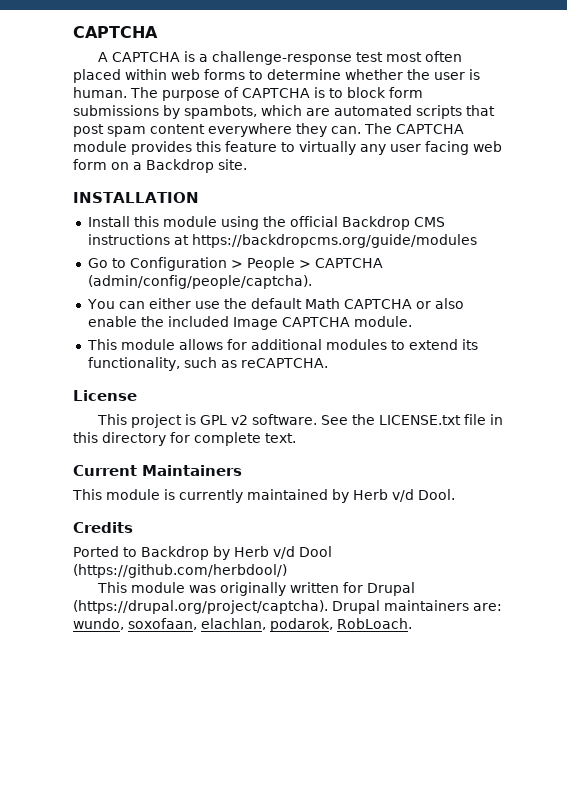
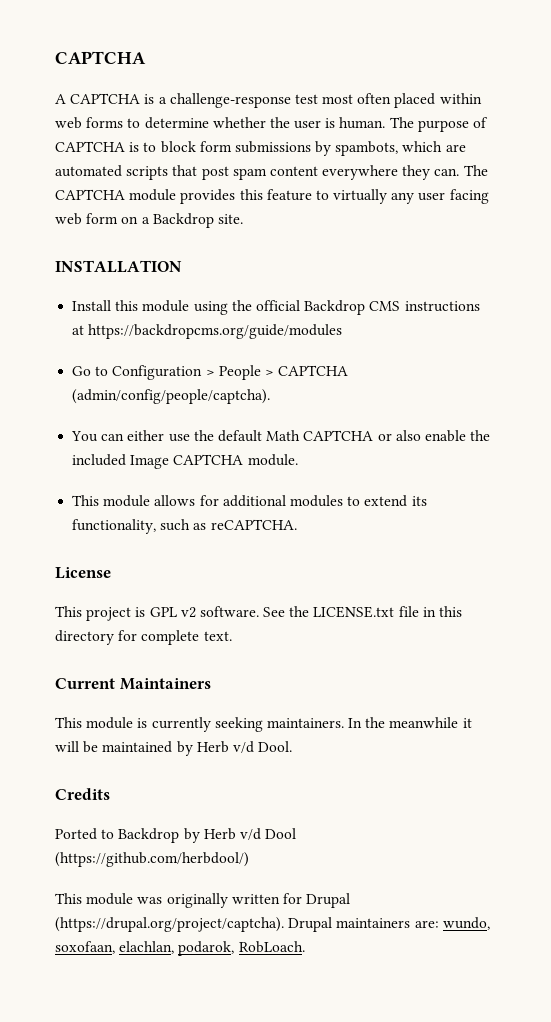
- This module is currently maintained by Herb v/d Dool.
+ This module is currently seeking maintainers. In the meanwhile it will be maintained by Herb v/d Dool.

